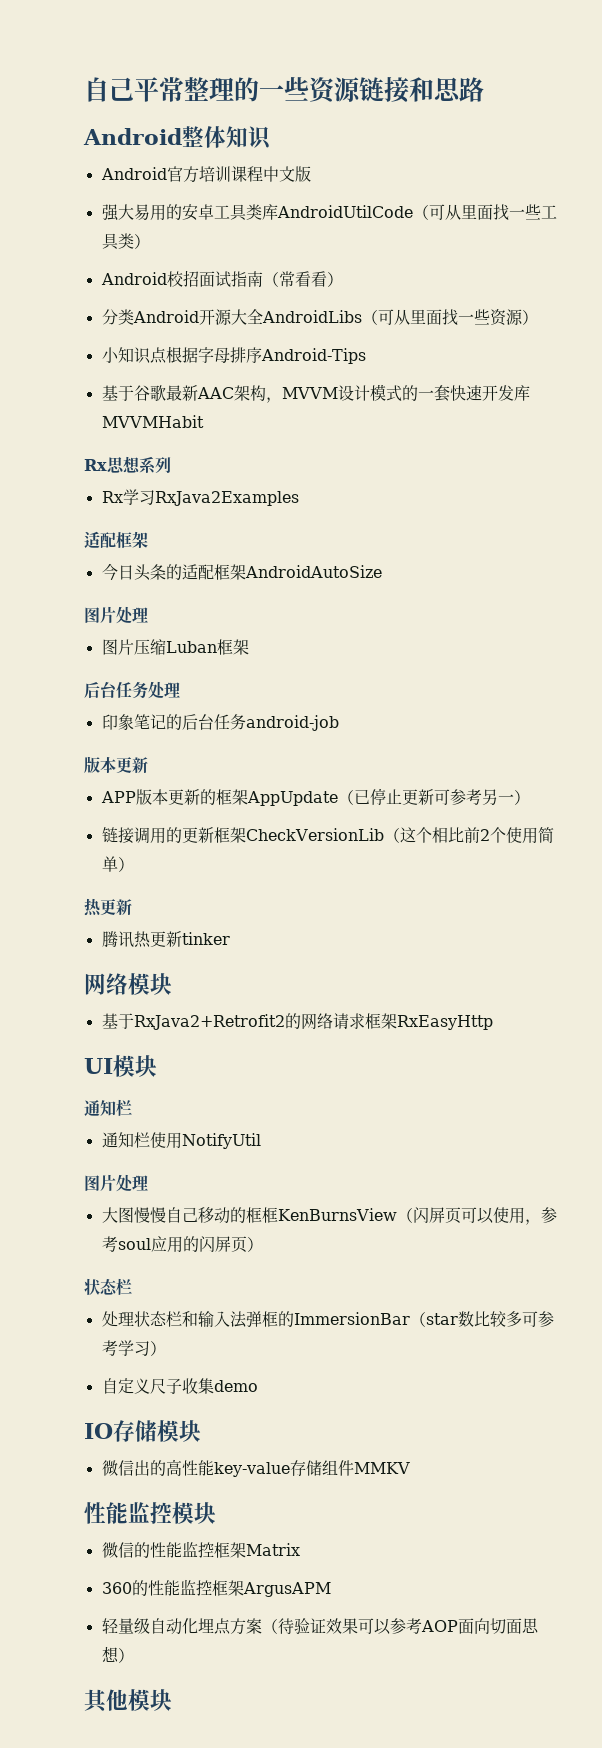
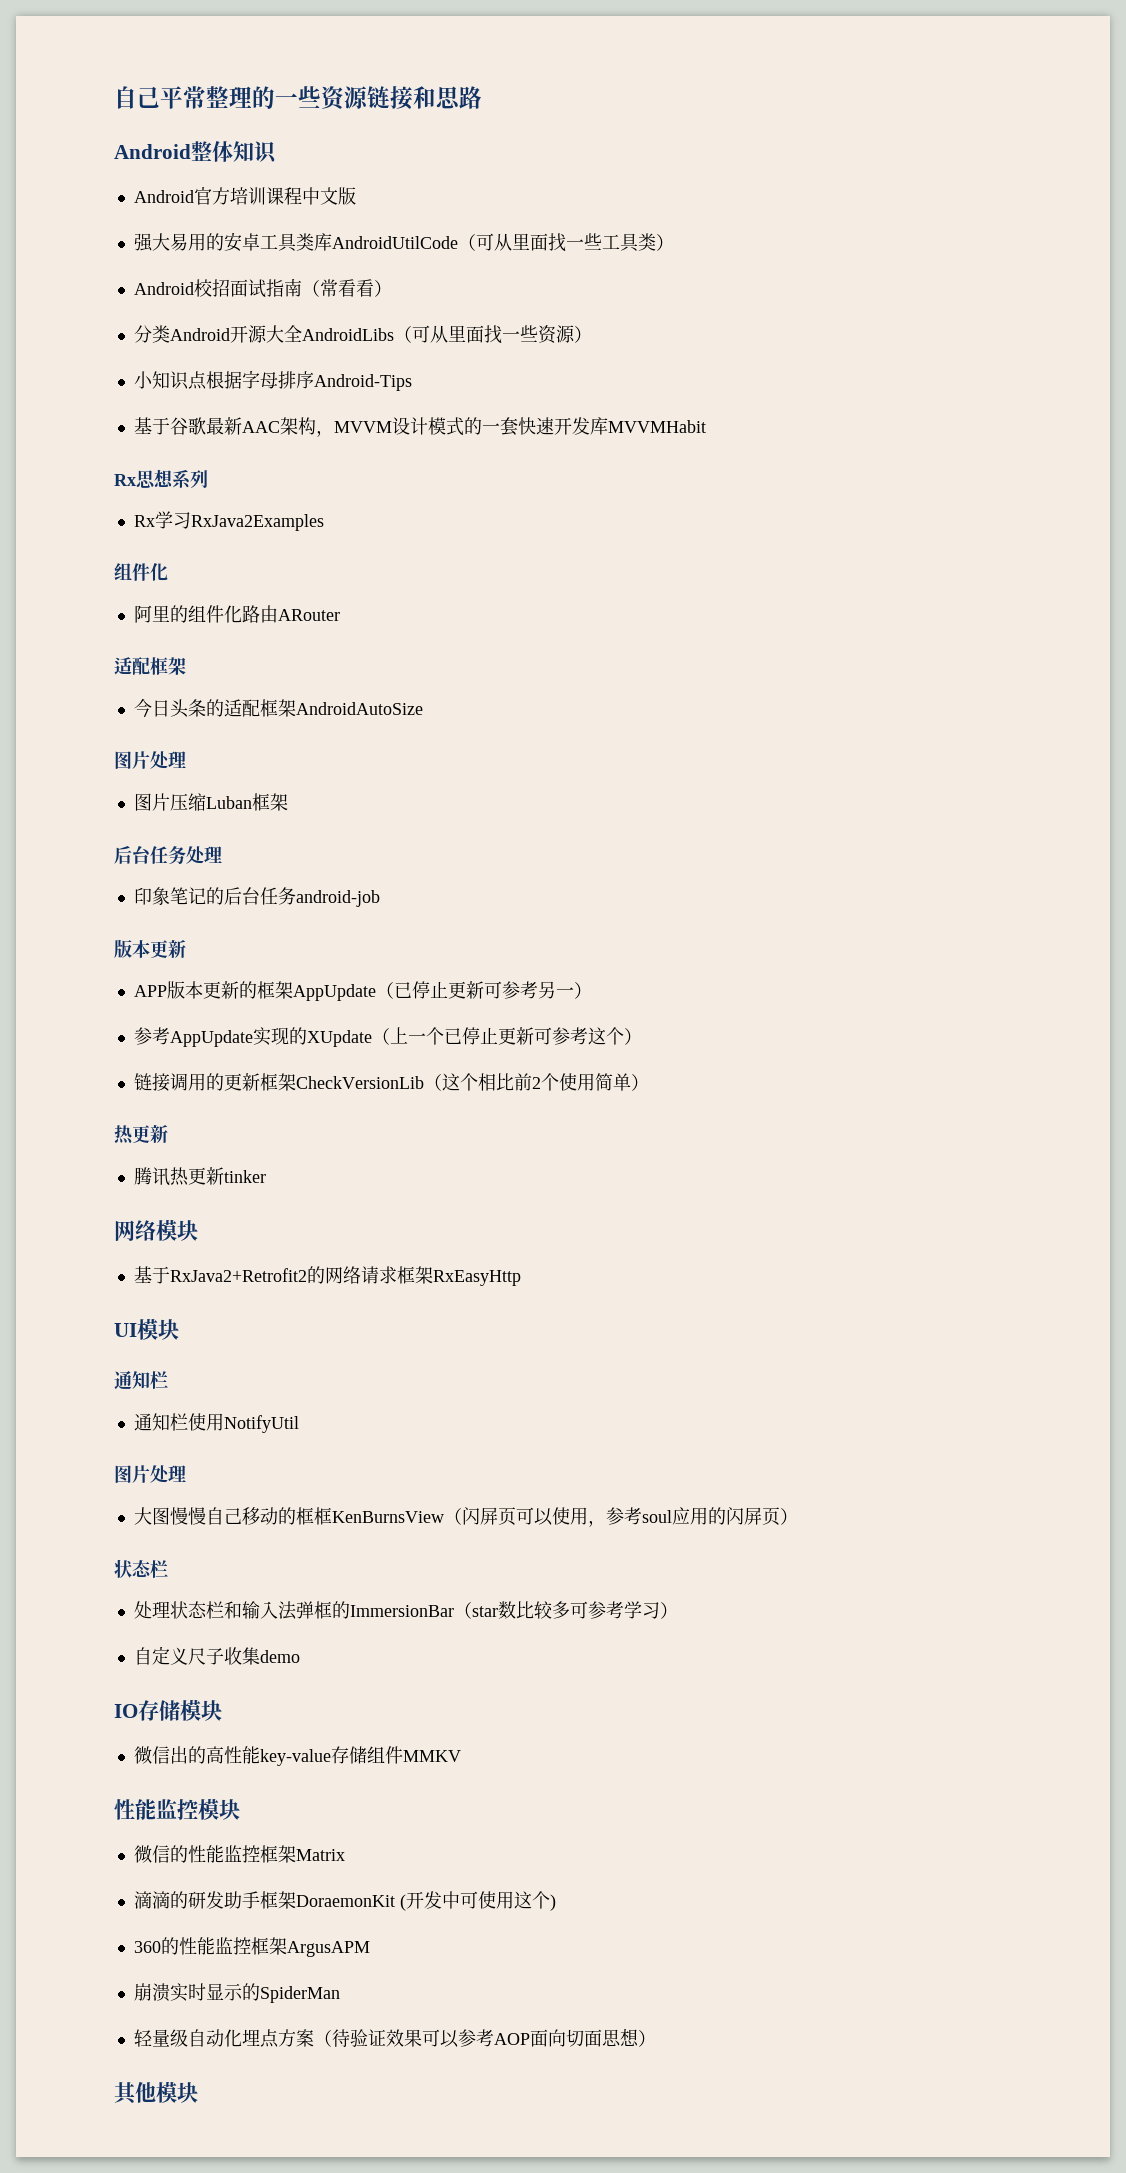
  Rx学习RxJava2Examples
+ 组件化
+ 阿里的组件化路由ARouter
+ 参考AppUpdate实现的XUpdate（上一个已停止更新可参考这个）
+ 滴滴的研发助手框架DoraemonKit (开发中可使用这个)
+ 崩溃实时显示的SpiderMan

